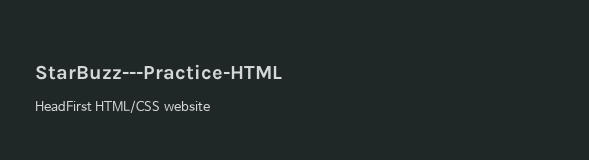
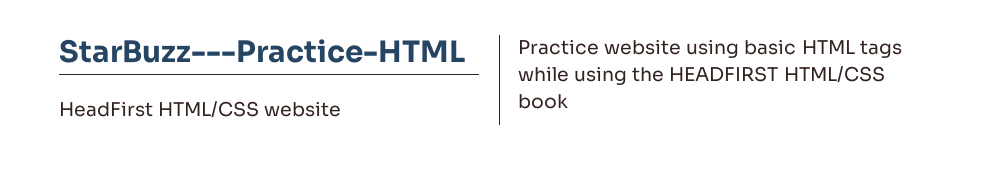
+ Practice website using basic HTML tags while using the HEADFIRST HTML/CSS book

